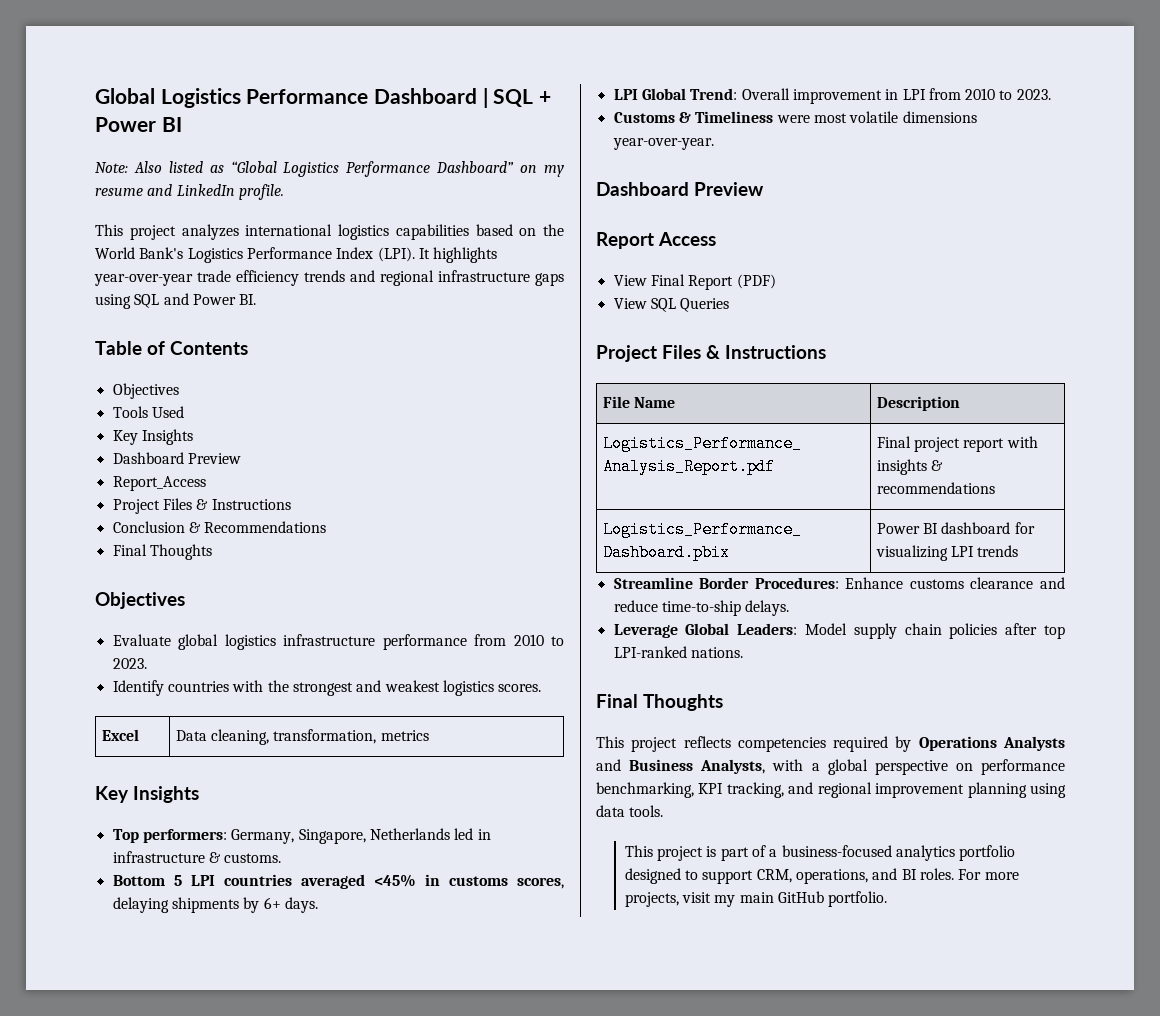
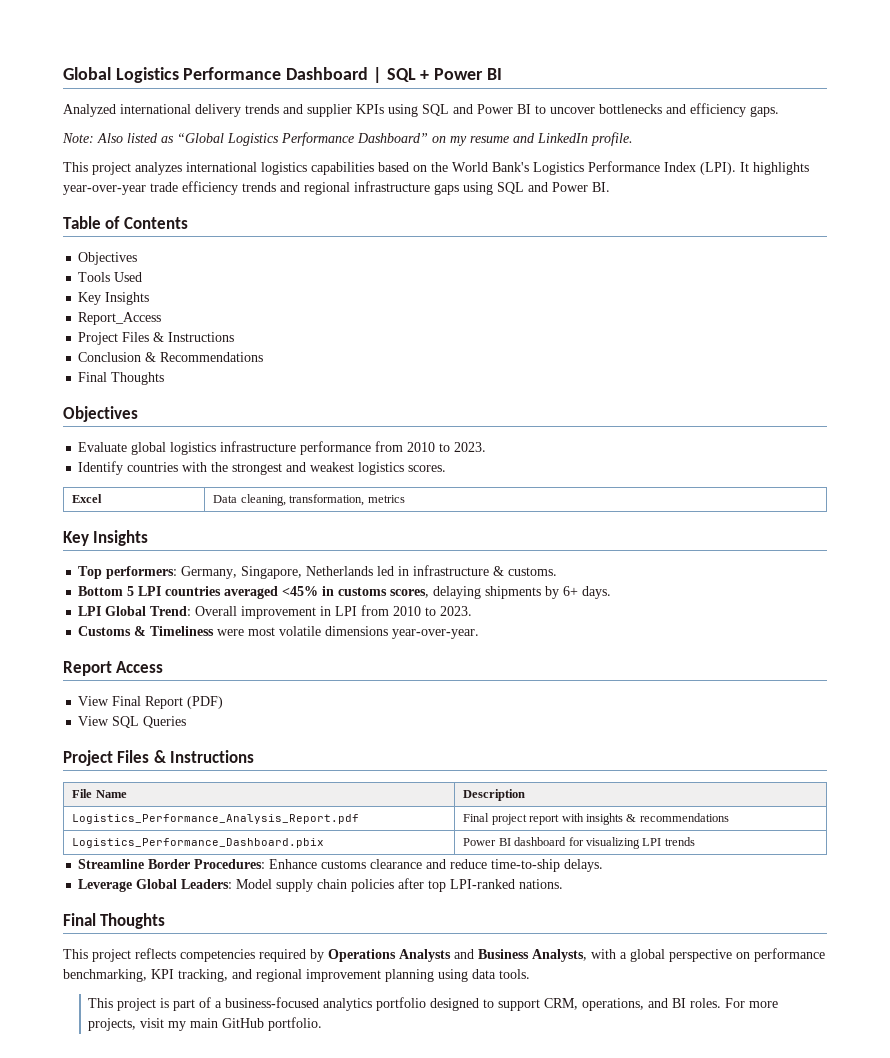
+ Analyzed international delivery trends and supplier KPIs using SQL and Power BI to uncover bottlenecks and efficiency gaps.
  Tools Used
  Key Insights
- Dashboard Preview
  Customs & Timeliness were most volatile dimensions year-over-year.
- Dashboard Preview

